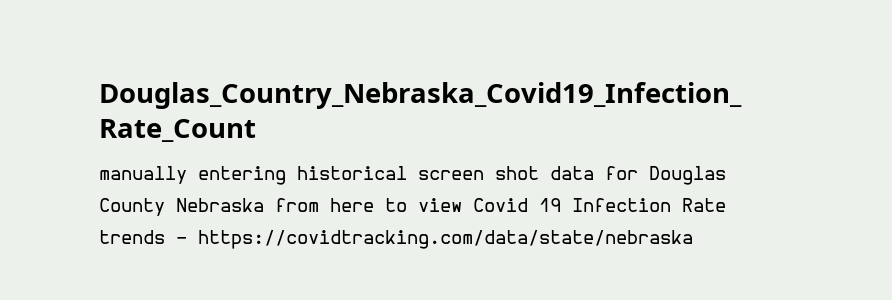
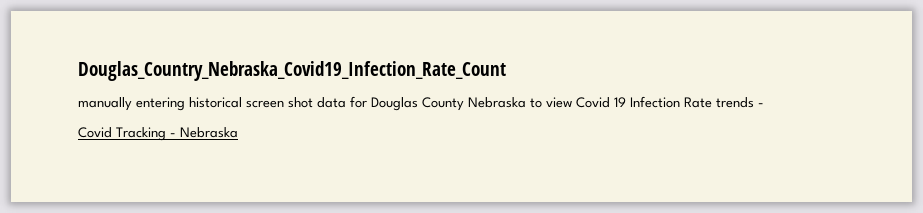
- manually entering historical screen shot data for Douglas County Nebraska from here to view Covid 19 Infection Rate trends - https://covidtracking.com/data/state/nebraska
+ manually entering historical screen shot data for Douglas County Nebraska to view Covid 19 Infection Rate trends -
+ Covid Tracking - Nebraska

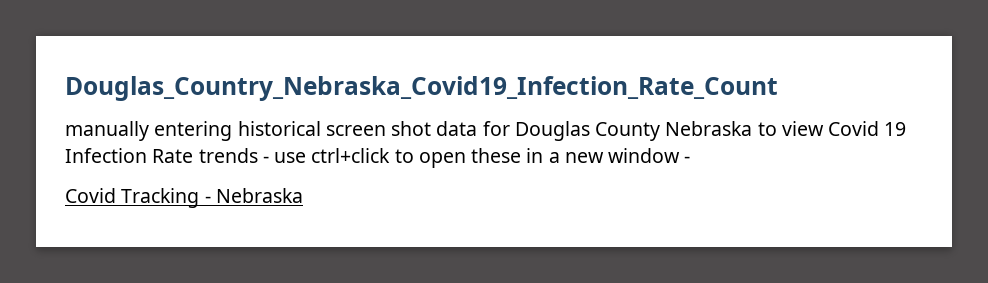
- manually entering historical screen shot data for Douglas County Nebraska to view Covid 19 Infection Rate trends -
+ manually entering historical screen shot data for Douglas County Nebraska to view Covid 19 Infection Rate trends - use ctrl+click to open these in a new window -

